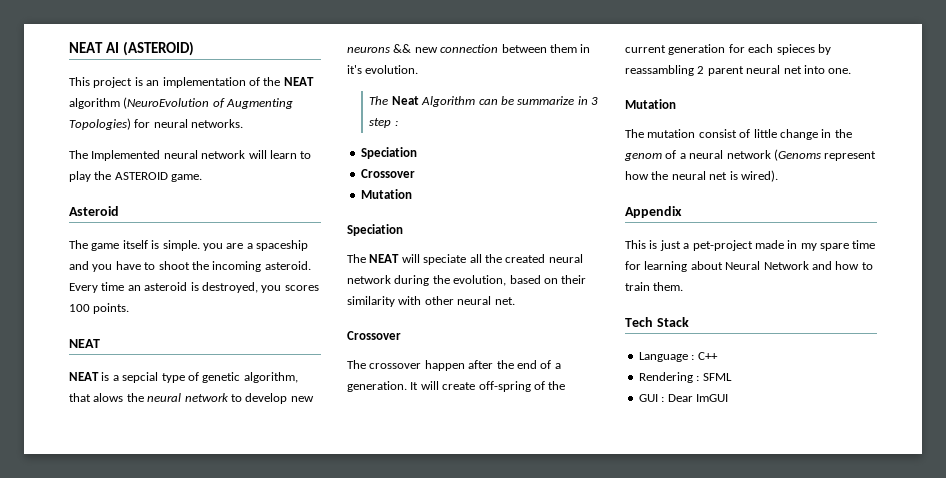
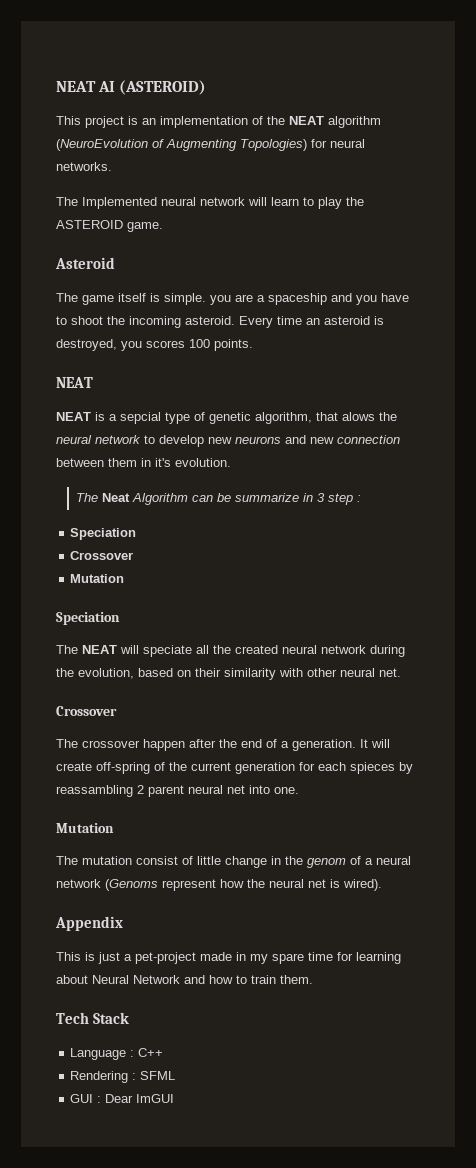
- NEAT is a sepcial type of genetic algorithm, that alows the neural network to develop new neurons && new connection between them in it's evolution.
+ NEAT is a sepcial type of genetic algorithm, that alows the neural network to develop new neurons and new connection between them in it's evolution.

